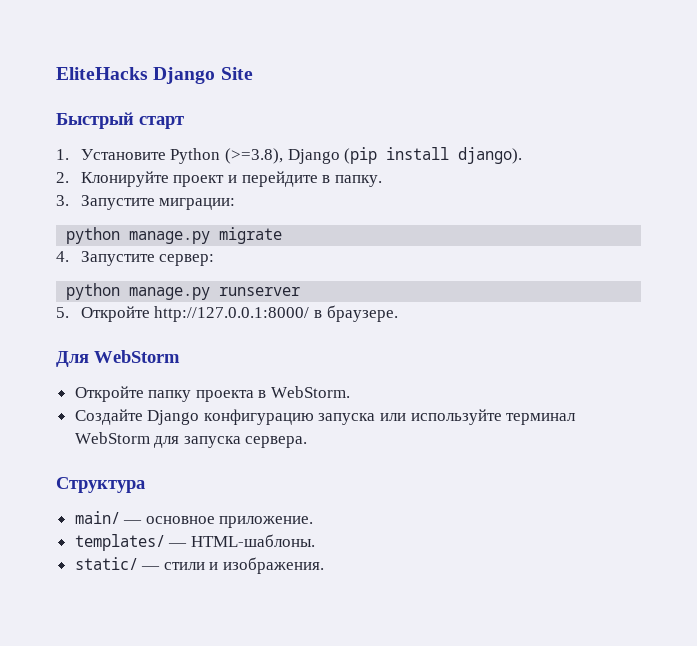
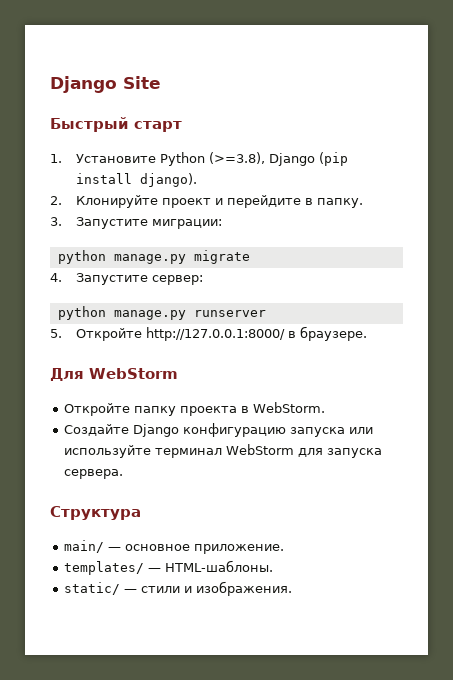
- EliteHacks Django Site
+ Django Site

